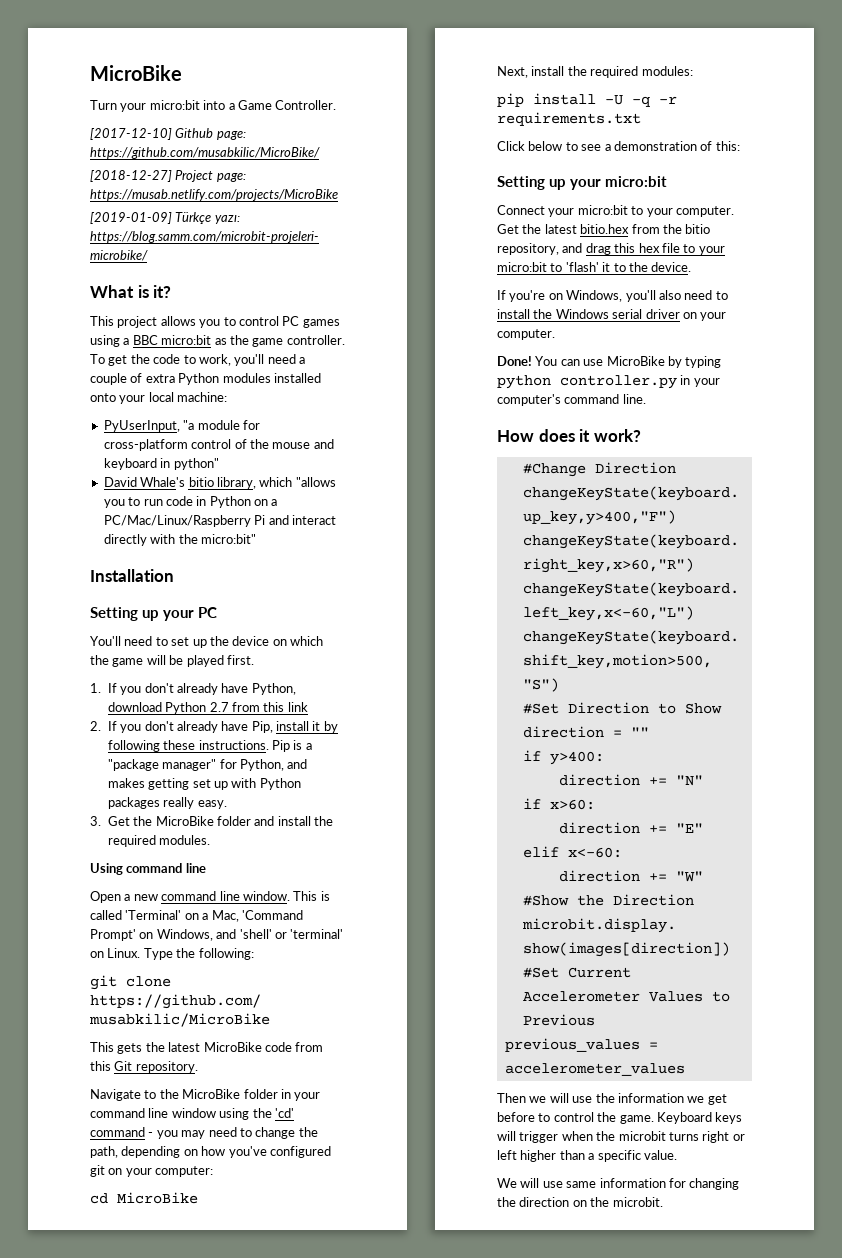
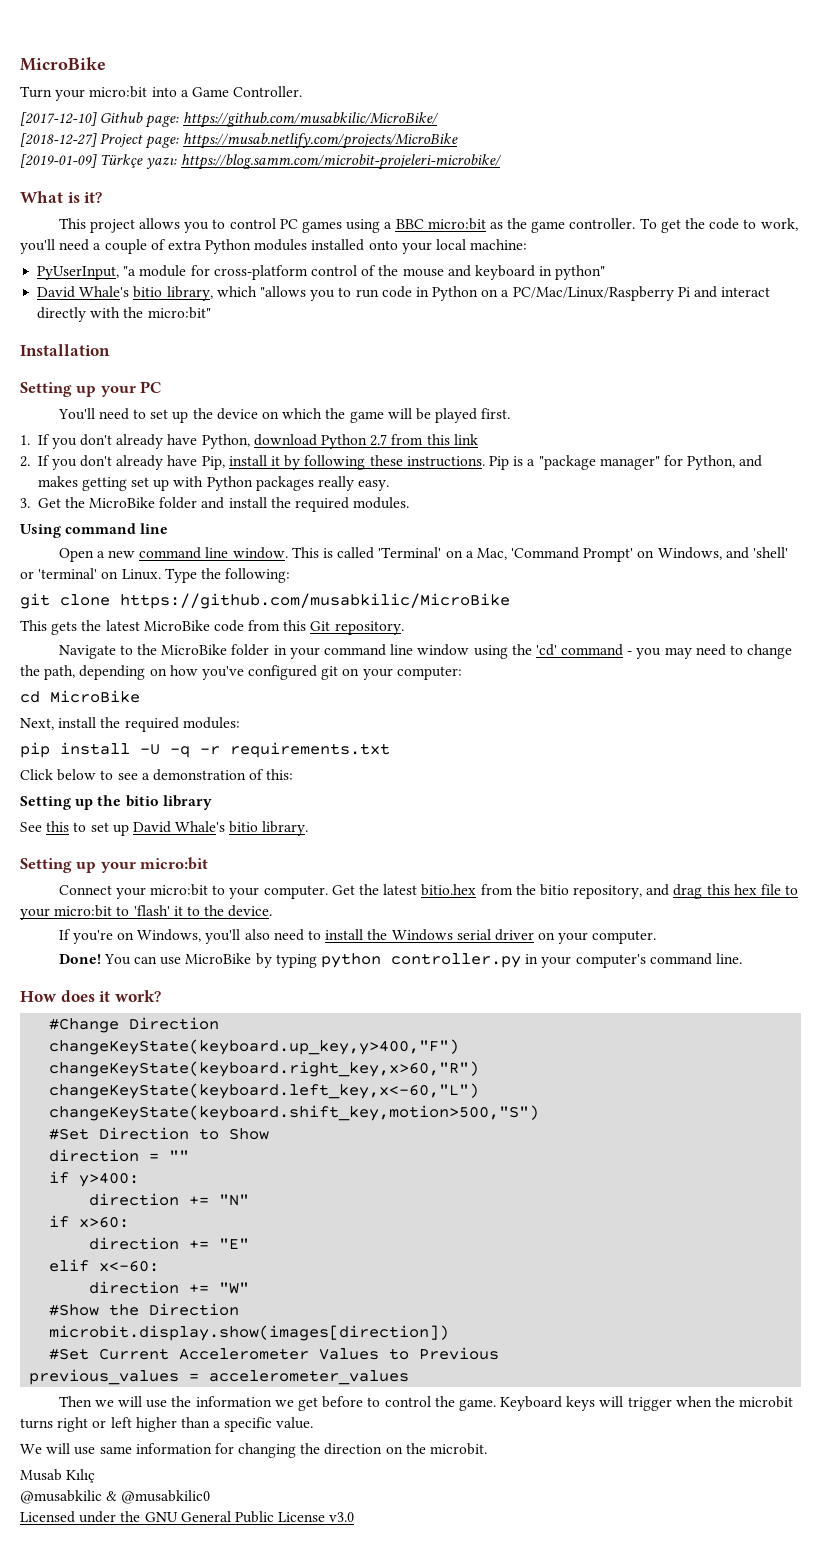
+ Setting up the bitio library
+ See this to set up David Whale's bitio library.
+ Musab Kılıç
+ @musabkilic & @musabkilic0
+ Licensed under the GNU General Public License v3.0

